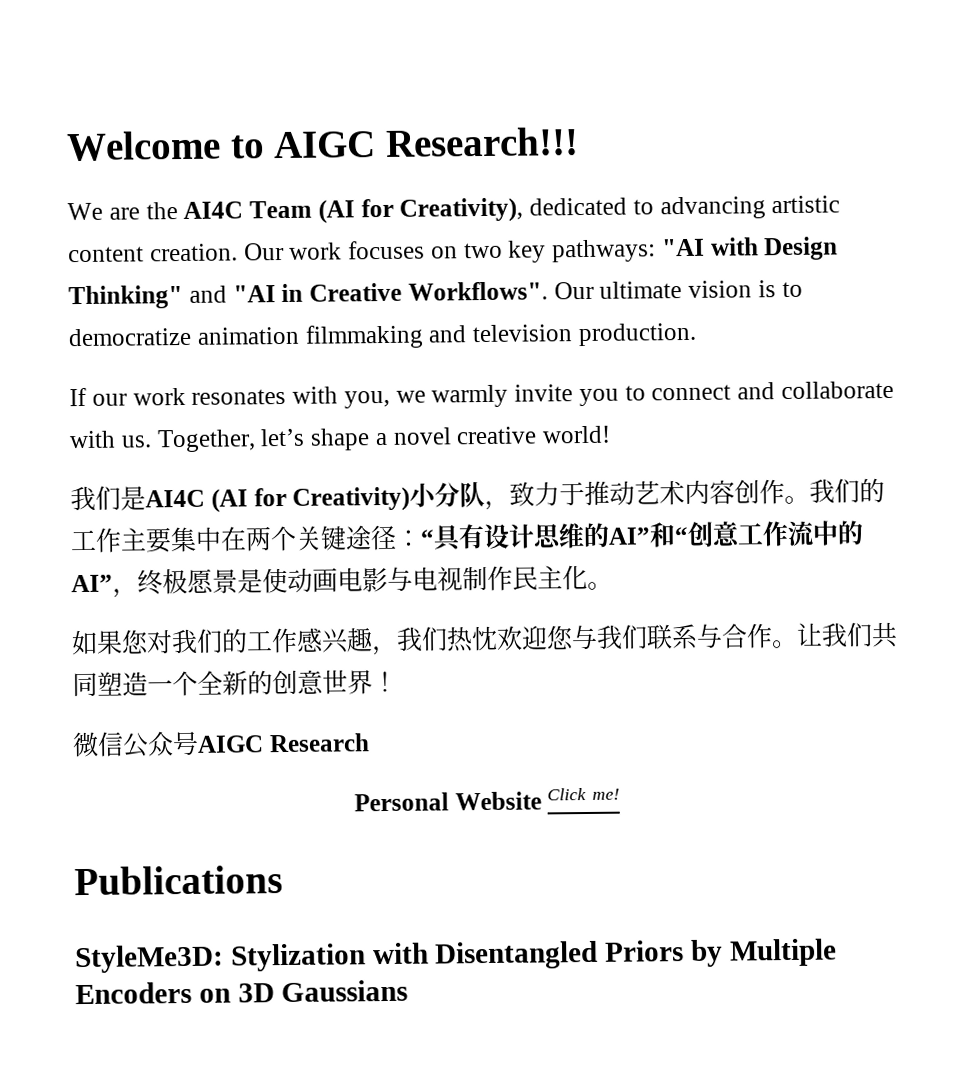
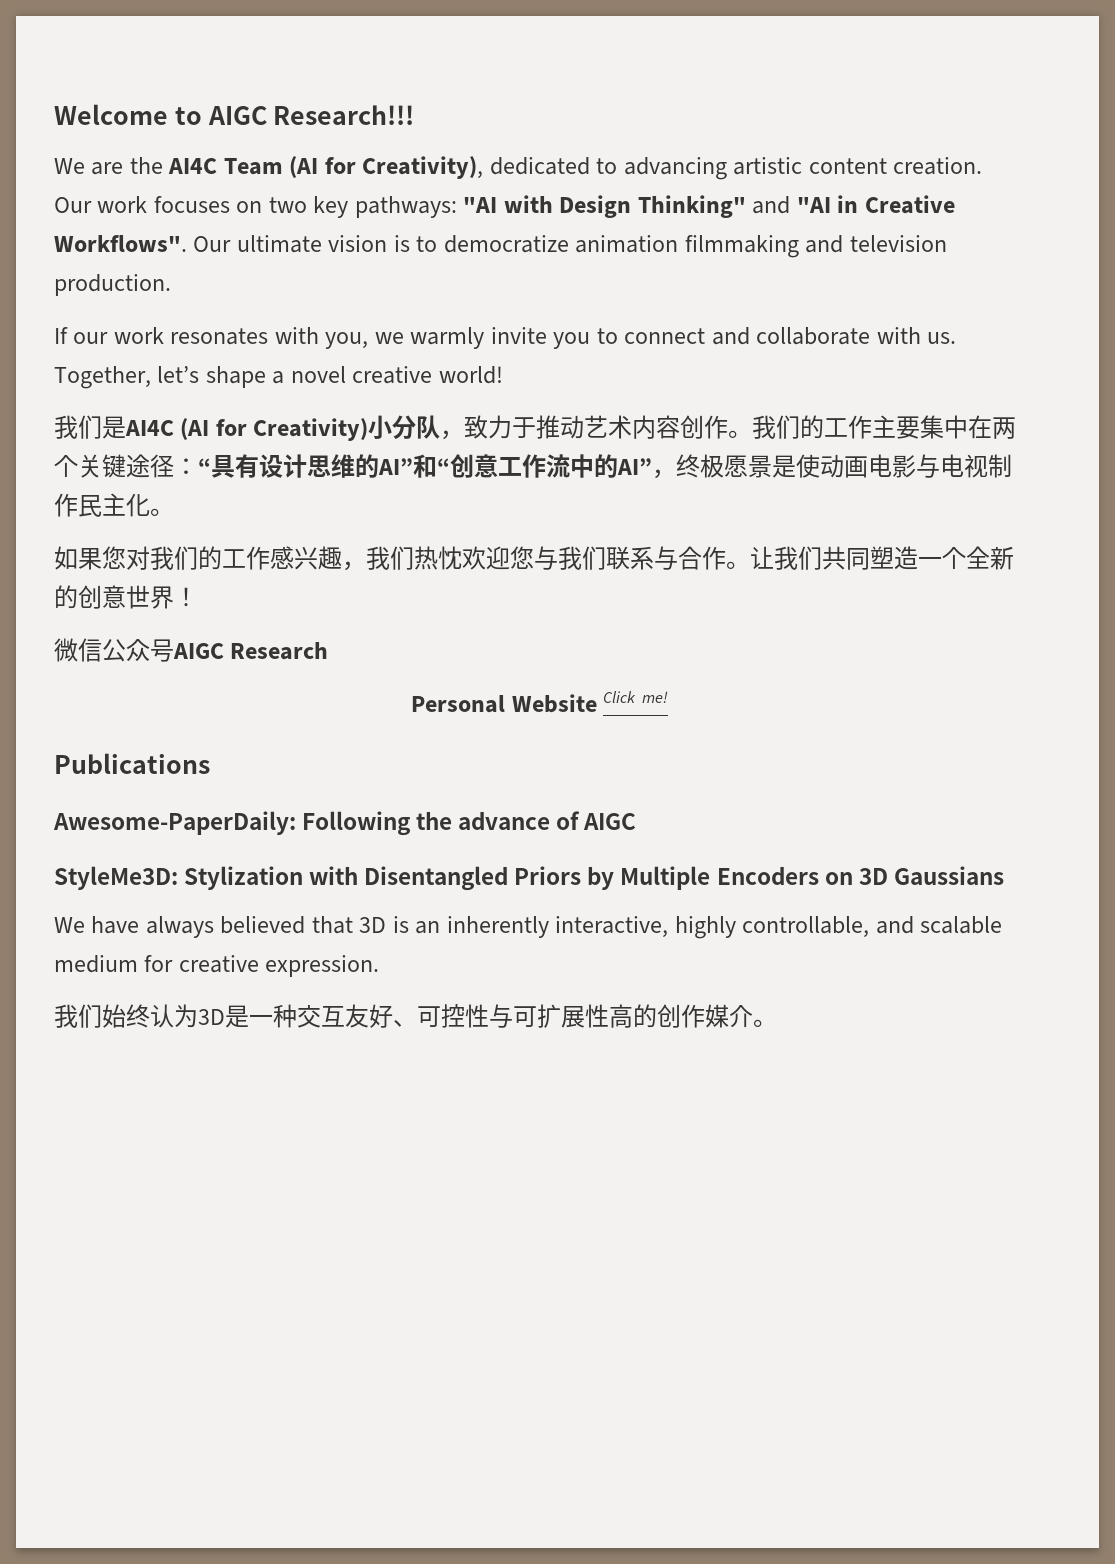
+ Awesome-PaperDaily: Following the advance of AIGC
+ We have always believed that 3D is an inherently interactive, highly controllable, and scalable medium for creative expression.
+ 我们始终认为3D是一种交互友好、可控性与可扩展性高的创作媒介。

